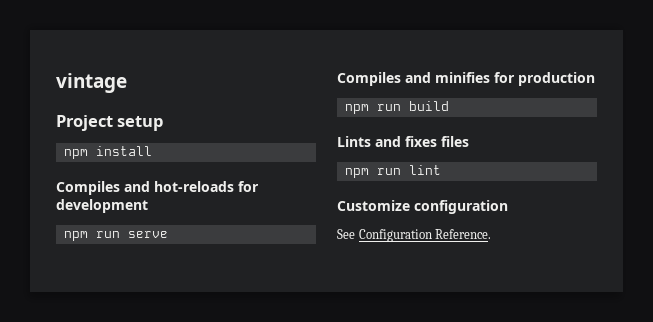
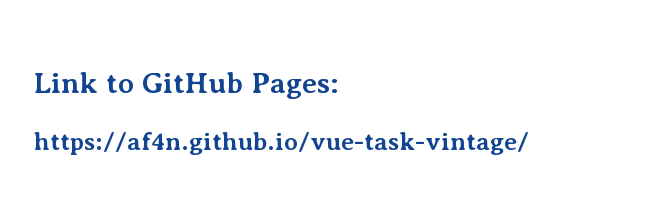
- vintage
- Project setup
- npm install
- Compiles and hot-reloads for development
- npm run serve
- Compiles and minifies for production
- npm run build
- Lints and fixes files
- npm run lint
- Customize configuration
- See Configuration Reference.
+ Link to GitHub Pages:
+ https://af4n.github.io/vue-task-vintage/

